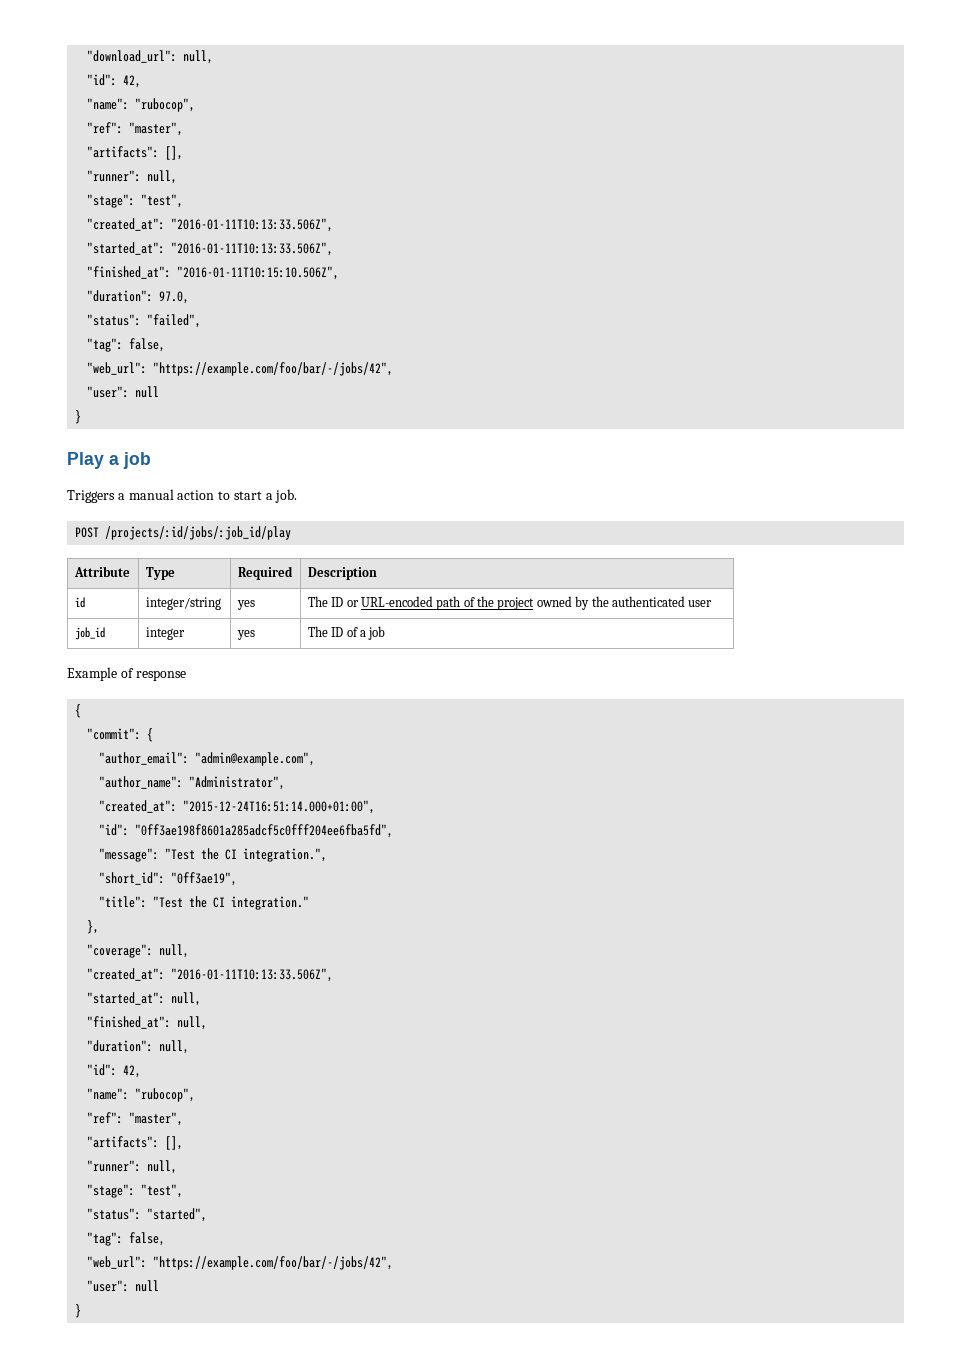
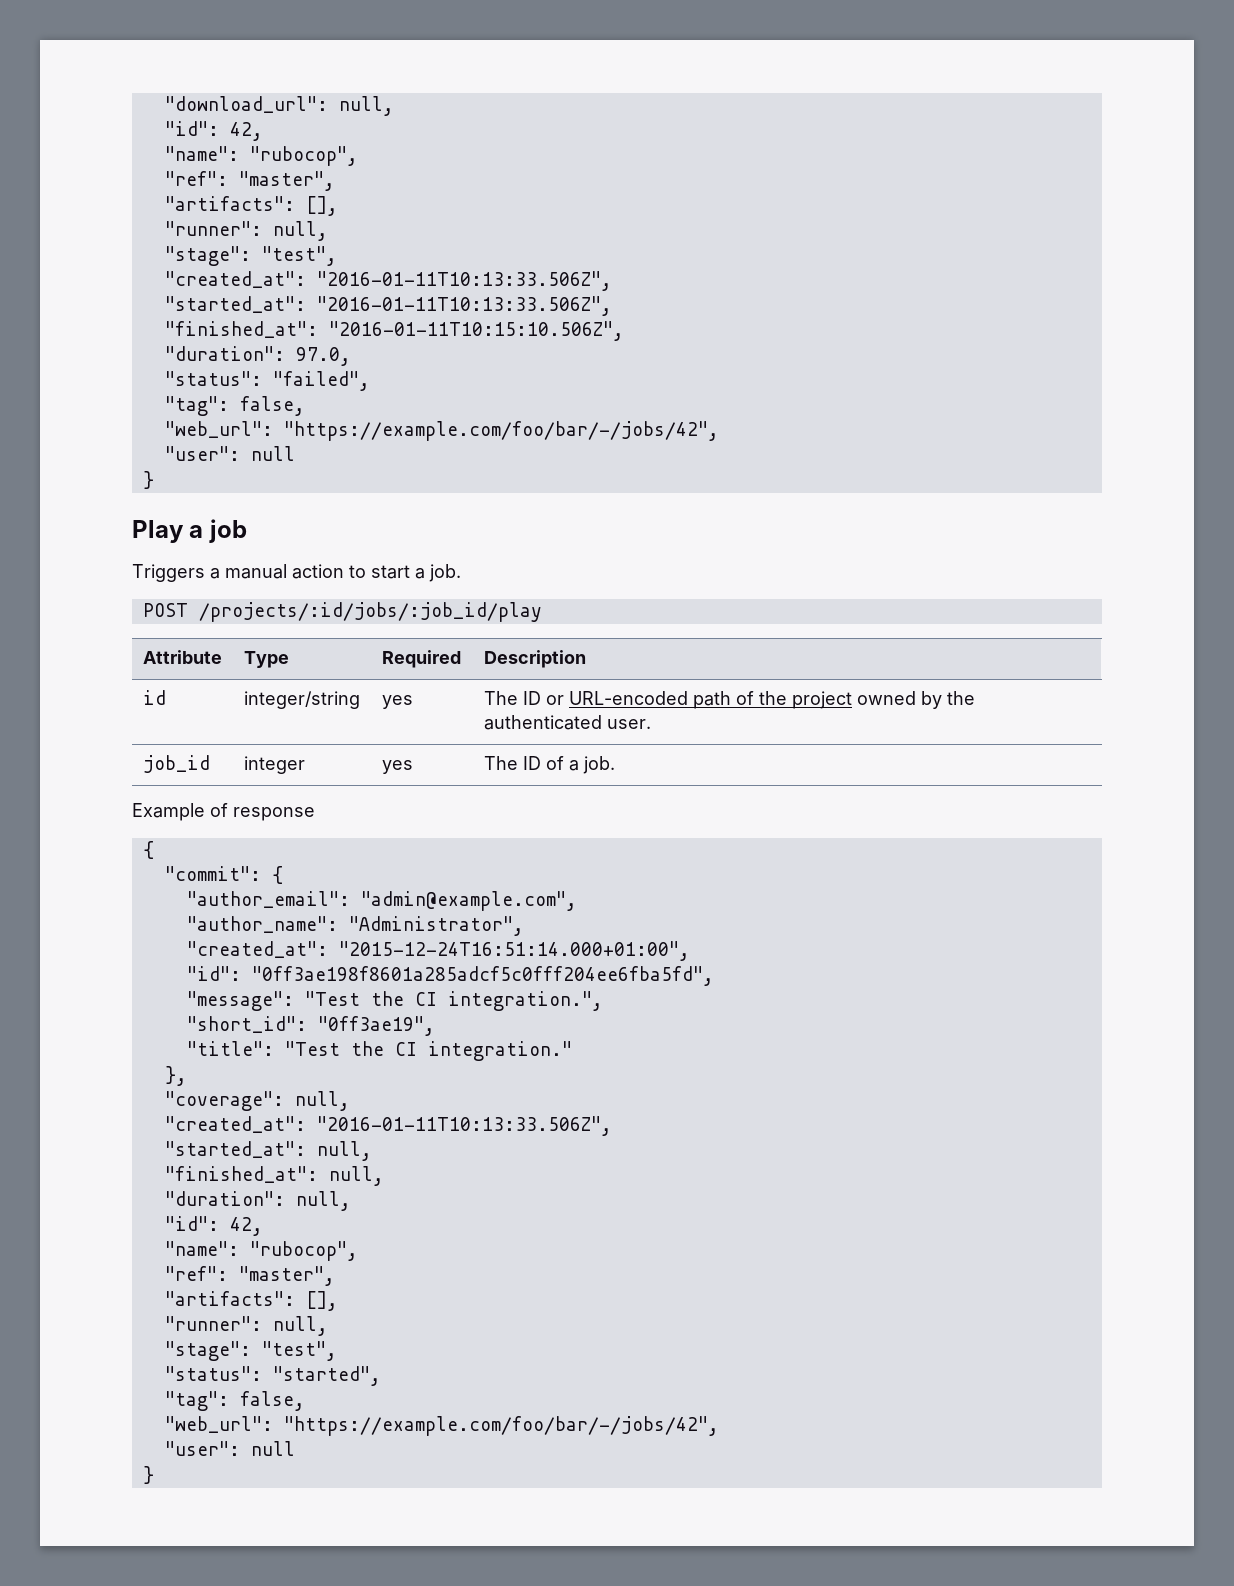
- id | integer/string | yes | The ID or URL-encoded path of the project owned by the authenticated user
+ id | integer/string | yes | The ID or URL-encoded path of the project owned by the authenticated user.
- job_id | integer | yes | The ID of a job
+ job_id | integer | yes | The ID of a job.

